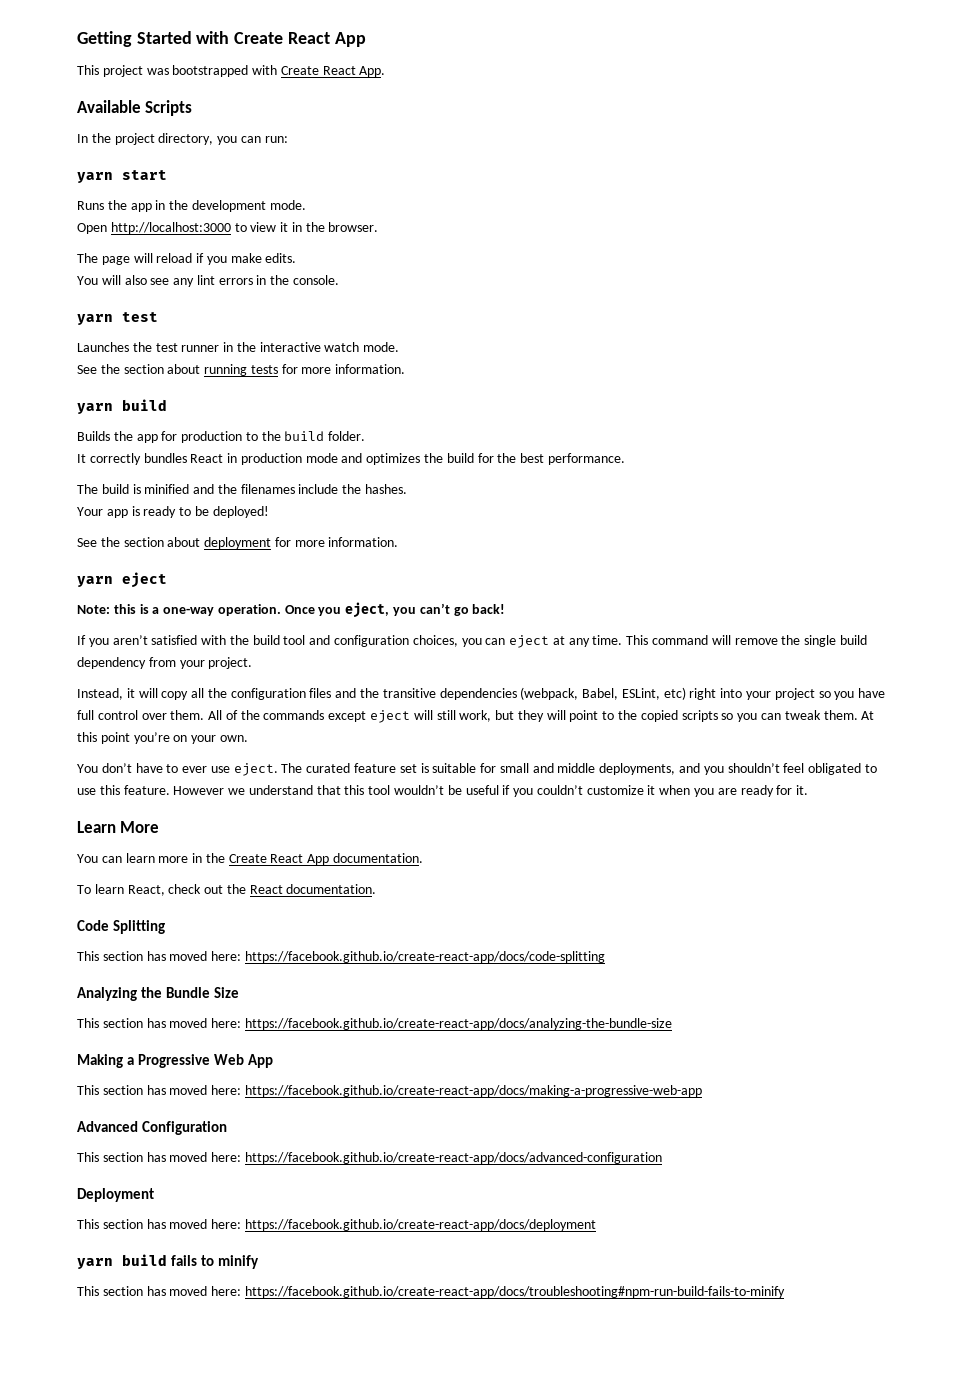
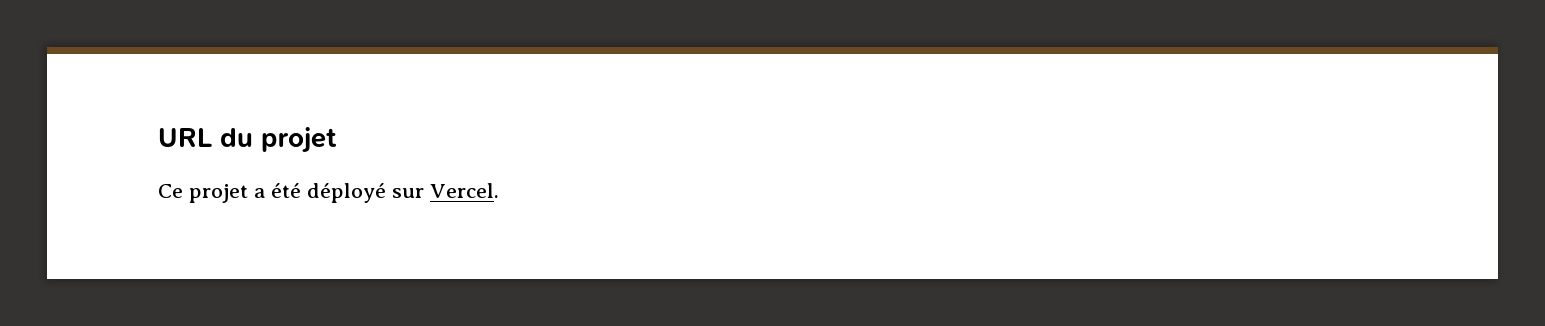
- Getting Started with Create React App
- This project was bootstrapped with Create React App.
- Available Scripts
- In the project directory, you can run:
- yarn start
- Runs the app in the development mode.
- Open http://localhost:3000 to view it in the browser.
- The page will reload if you make edits.
- You will also see any lint errors in the console.
- yarn test
- Launches the test runner in the interactive watch mode.
- See the section about running tests for more information.
- yarn build
- Builds the app for production to the build folder.
- It correctly bundles React in production mode and optimizes the build for the best performance.
- The build is minified and the filenames include the hashes.
- Your app is ready to be deployed!
- See the section about deployment for more information.
- yarn eject
- Note: this is a one-way operation. Once you eject, you can’t go back!
- If you aren’t satisfied with the build tool and configuration choices, you can eject at any time. This command will remove the single build dependency from your project.
- Instead, it will copy all the configuration files and the transitive dependencies (webpack, Babel, ESLint, etc) right into your project so you have full control over them. All of the commands except eject will still work, but they will point to the copied scripts so you can tweak them. At this point you’re on your own.
- You don’t have to ever use eject. The curated feature set is suitable for small and middle deployments, and you shouldn’t feel obligated to use this feature. However we understand that this tool wouldn’t be useful if you couldn’t customize it when you are ready for it.
- Learn More
- You can learn more in the Create React App documentation.
- To learn React, check out the React documentation.
- Code Splitting
- This section has moved here: https://facebook.github.io/create-react-app/docs/code-splitting
- Analyzing the Bundle Size
- This section has moved here: https://facebook.github.io/create-react-app/docs/analyzing-the-bundle-size
- Making a Progressive Web App
- This section has moved here: https://facebook.github.io/create-react-app/docs/making-a-progressive-web-app
- Advanced Configuration
- This section has moved here: https://facebook.github.io/create-react-app/docs/advanced-configuration
- Deployment
- This section has moved here: https://facebook.github.io/create-react-app/docs/deployment
- yarn build fails to minify
- This section has moved here: https://facebook.github.io/create-react-app/docs/troubleshooting#npm-run-build-fails-to-minify
+ URL du projet
+ Ce projet a été déployé sur Vercel.

